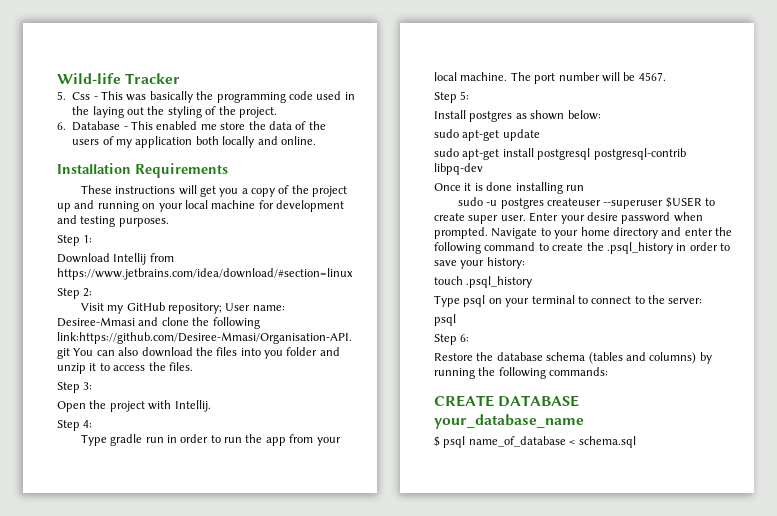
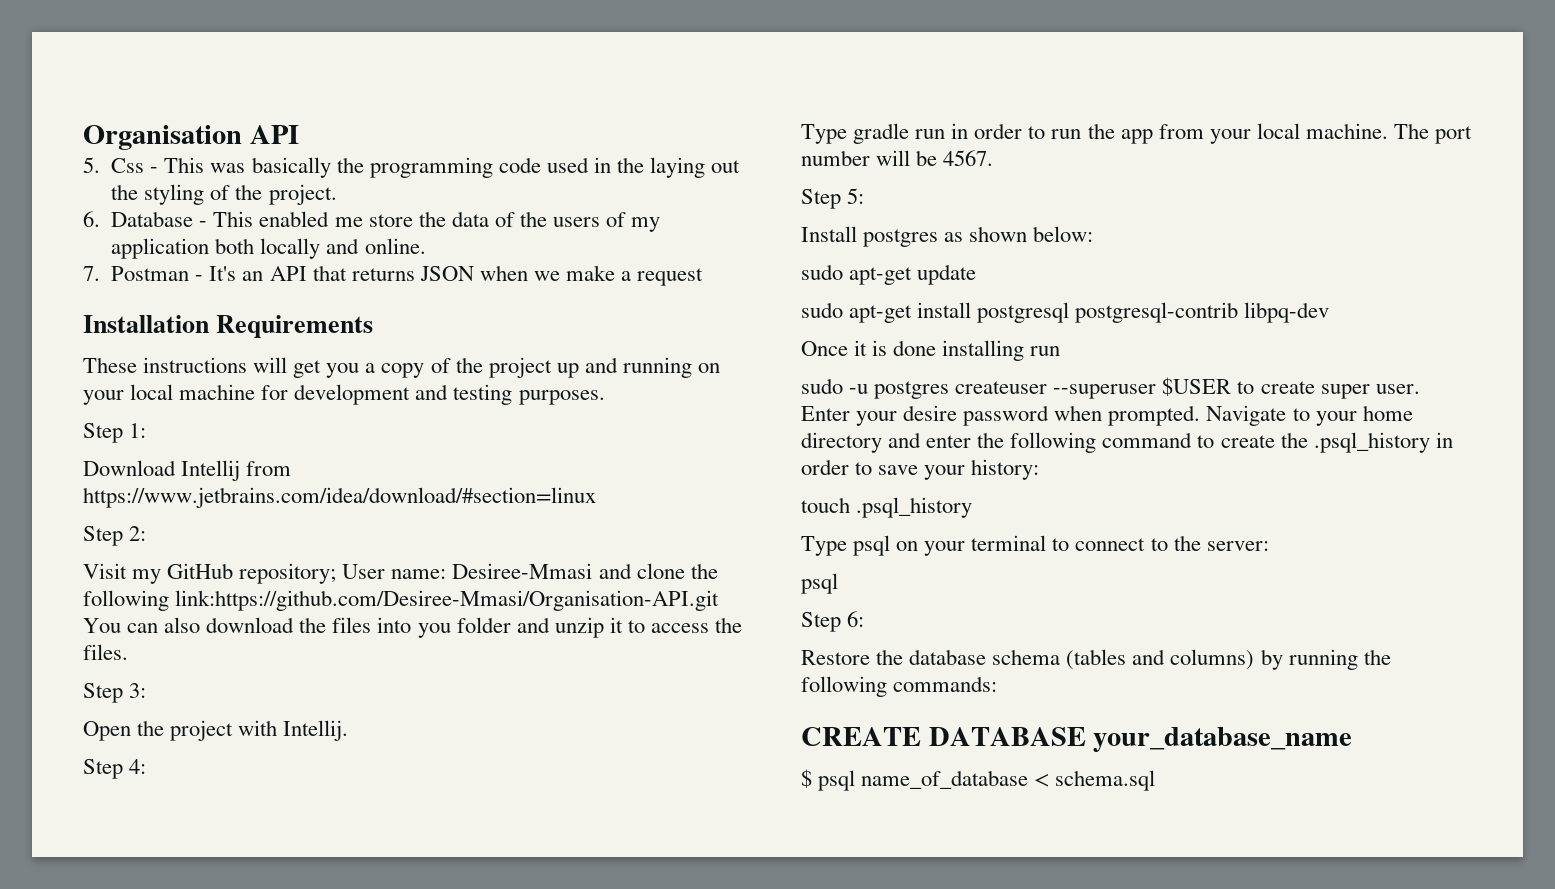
- Wild-life Tracker
+ Organisation API
+ 7. Postman - It's an API that returns JSON when we make a request

